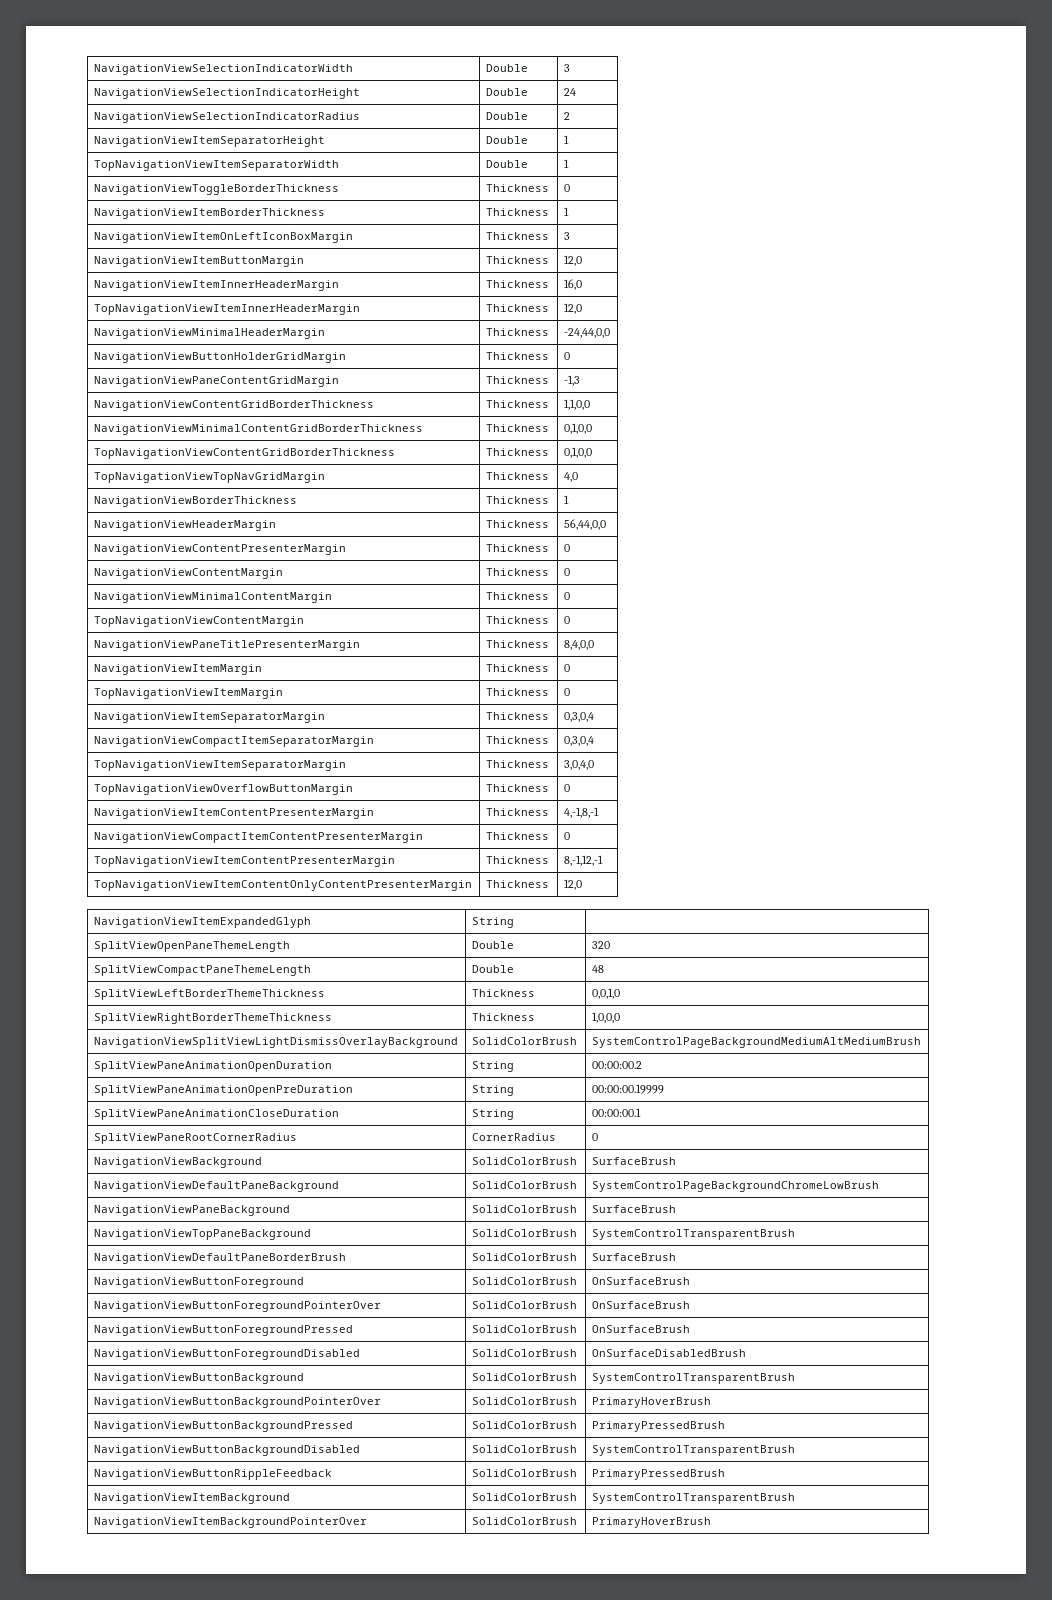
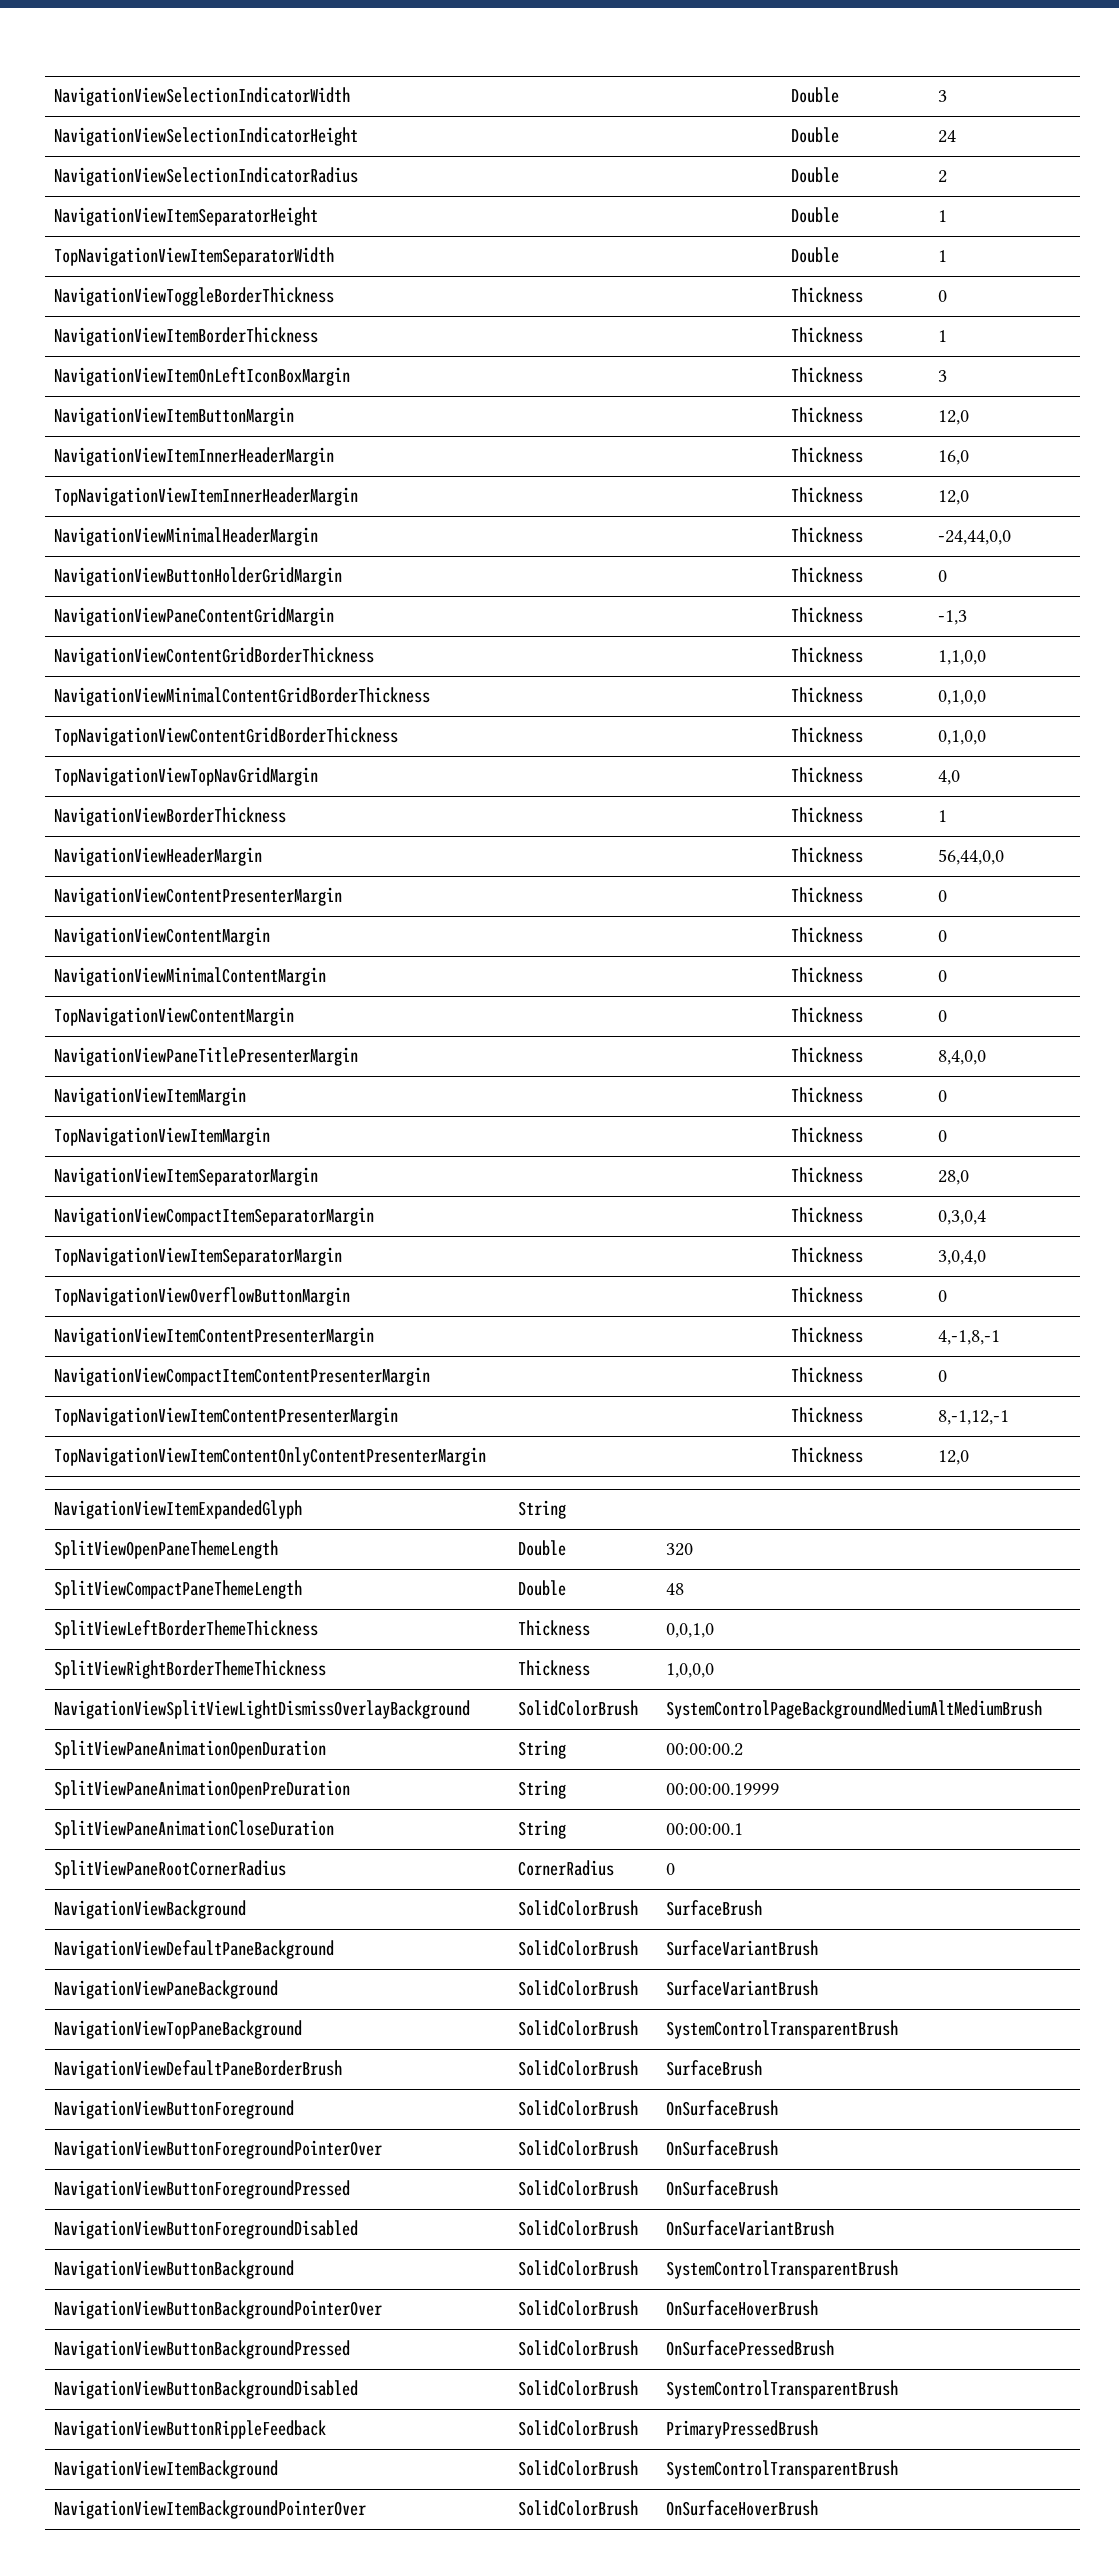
- NavigationViewItemSeparatorMargin | Thickness | 0,3,0,4
+ NavigationViewItemSeparatorMargin | Thickness | 28,0
- NavigationViewDefaultPaneBackground | SolidColorBrush | SystemControlPageBackgroundChromeLowBrush
+ NavigationViewDefaultPaneBackground | SolidColorBrush | SurfaceVariantBrush
- NavigationViewPaneBackground | SolidColorBrush | SurfaceBrush
+ NavigationViewPaneBackground | SolidColorBrush | SurfaceVariantBrush
- NavigationViewButtonForegroundDisabled | SolidColorBrush | OnSurfaceDisabledBrush
+ NavigationViewButtonForegroundDisabled | SolidColorBrush | OnSurfaceVariantBrush
- NavigationViewButtonBackgroundPointerOver | SolidColorBrush | PrimaryHoverBrush
+ NavigationViewButtonBackgroundPointerOver | SolidColorBrush | OnSurfaceHoverBrush
- NavigationViewButtonBackgroundPressed | SolidColorBrush | PrimaryPressedBrush
+ NavigationViewButtonBackgroundPressed | SolidColorBrush | OnSurfacePressedBrush
- NavigationViewItemBackgroundPointerOver | SolidColorBrush | PrimaryHoverBrush
+ NavigationViewItemBackgroundPointerOver | SolidColorBrush | OnSurfaceHoverBrush

